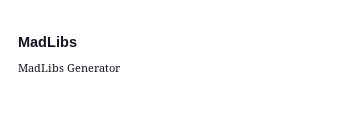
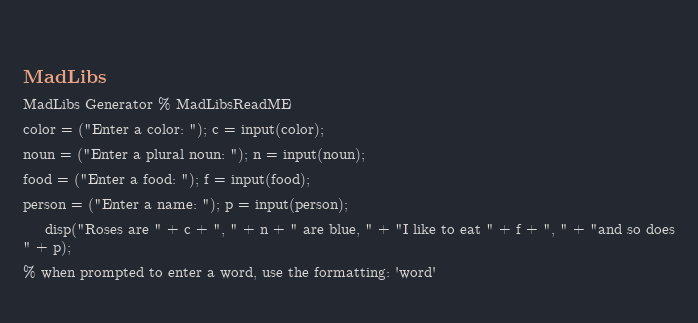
- MadLibs Generator
+ MadLibs Generator % MadLibsReadME
+ color = ("Enter a color: "); c = input(color);
+ noun = ("Enter a plural noun: "); n = input(noun);
+ food = ("Enter a food: "); f = input(food);
+ person = ("Enter a name: "); p = input(person);
+ disp("Roses are " + c + ", " + n + " are blue, " + "I like to eat " + f + ", " + "and so does " + p);
+ % when prompted to enter a word, use the formatting: 'word'

